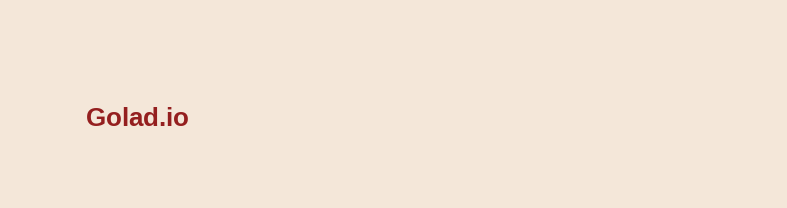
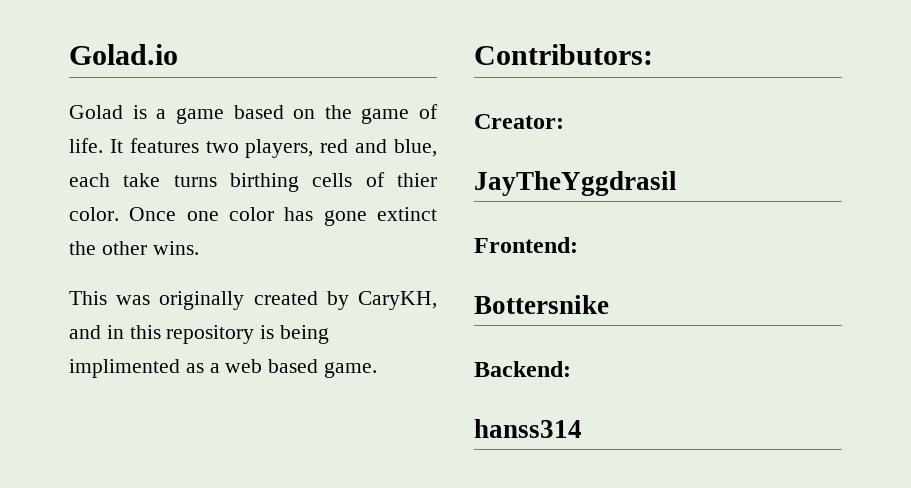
+ Golad is a game based on the game of life. It features two players, red and blue, each take turns birthing cells of thier color. Once one color has gone extinct the other wins.
+ This was originally created by CaryKH, and in this repository is being implimented as a web based game.
+ Contributors:
+ Creator:
+ JayTheYggdrasil
+ Frontend:
+ Bottersnike
+ Backend:
+ hanss314

